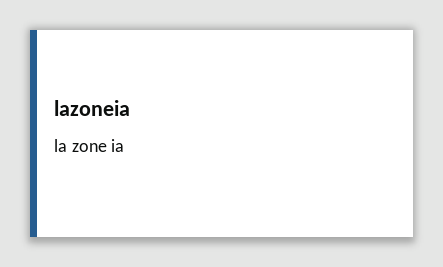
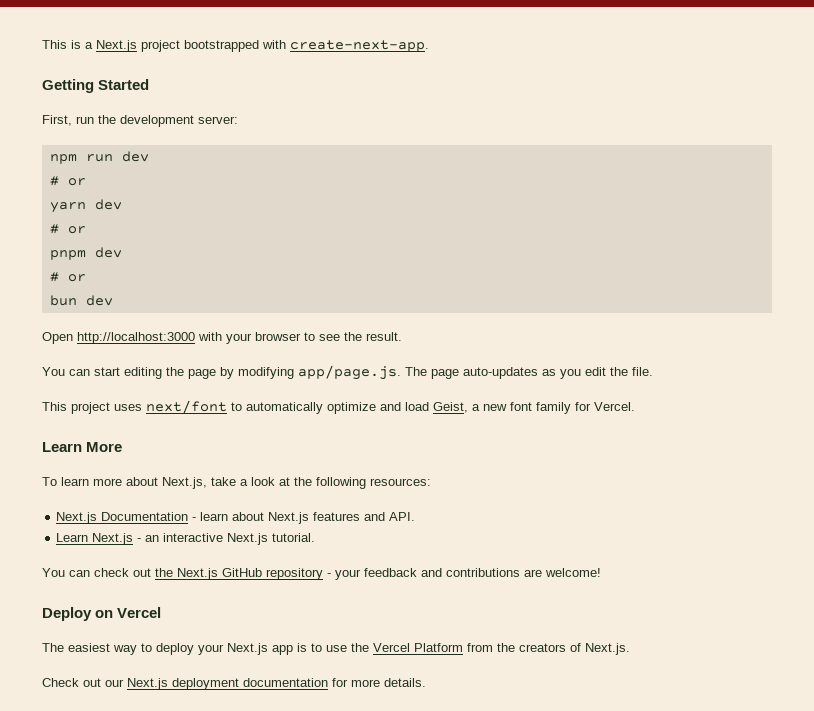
- lazoneia
- la zone ia
+ This is a Next.js project bootstrapped with create-next-app.
+ Getting Started
+ First, run the development server:
+ npm run dev
+ # or
+ yarn dev
+ # or
+ pnpm dev
+ # or
+ bun dev
+ Open http://localhost:3000 with your browser to see the result.
+ You can start editing the page by modifying app/page.js. The page auto-updates as you edit the file.
+ This project uses next/font to automatically optimize and load Geist, a new font family for Vercel.
+ Learn More
+ To learn more about Next.js, take a look at the following resources:
+ Next.js Documentation - learn about Next.js features and API.
+ Learn Next.js - an interactive Next.js tutorial.
+ You can check out the Next.js GitHub repository - your feedback and contributions are welcome!
+ Deploy on Vercel
+ The easiest way to deploy your Next.js app is to use the Vercel Platform from the creators of Next.js.
+ Check out our Next.js deployment documentation for more details.

